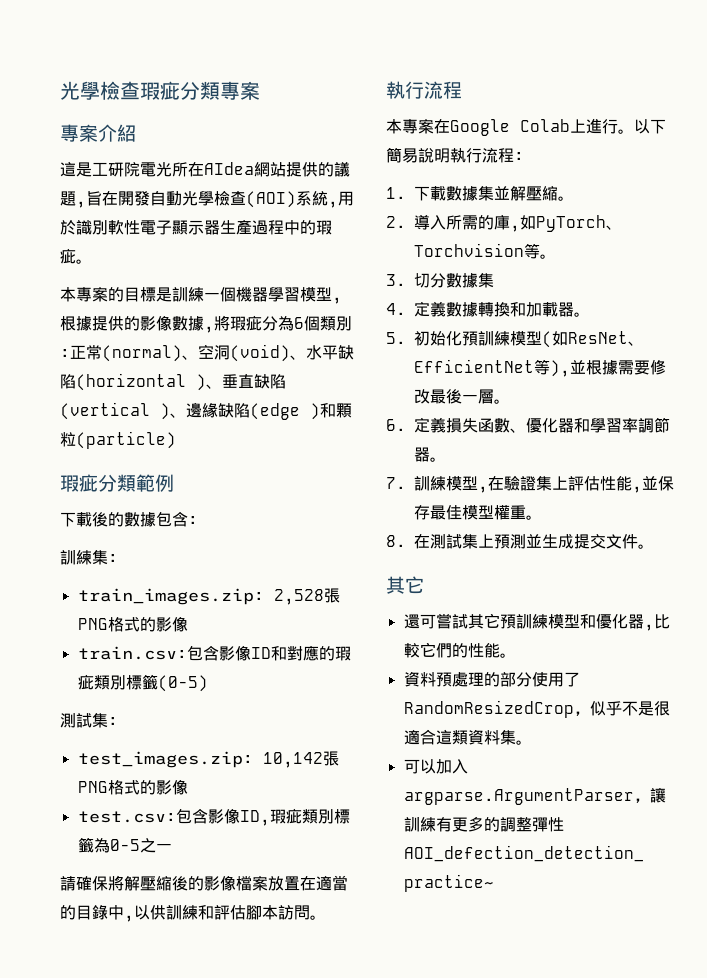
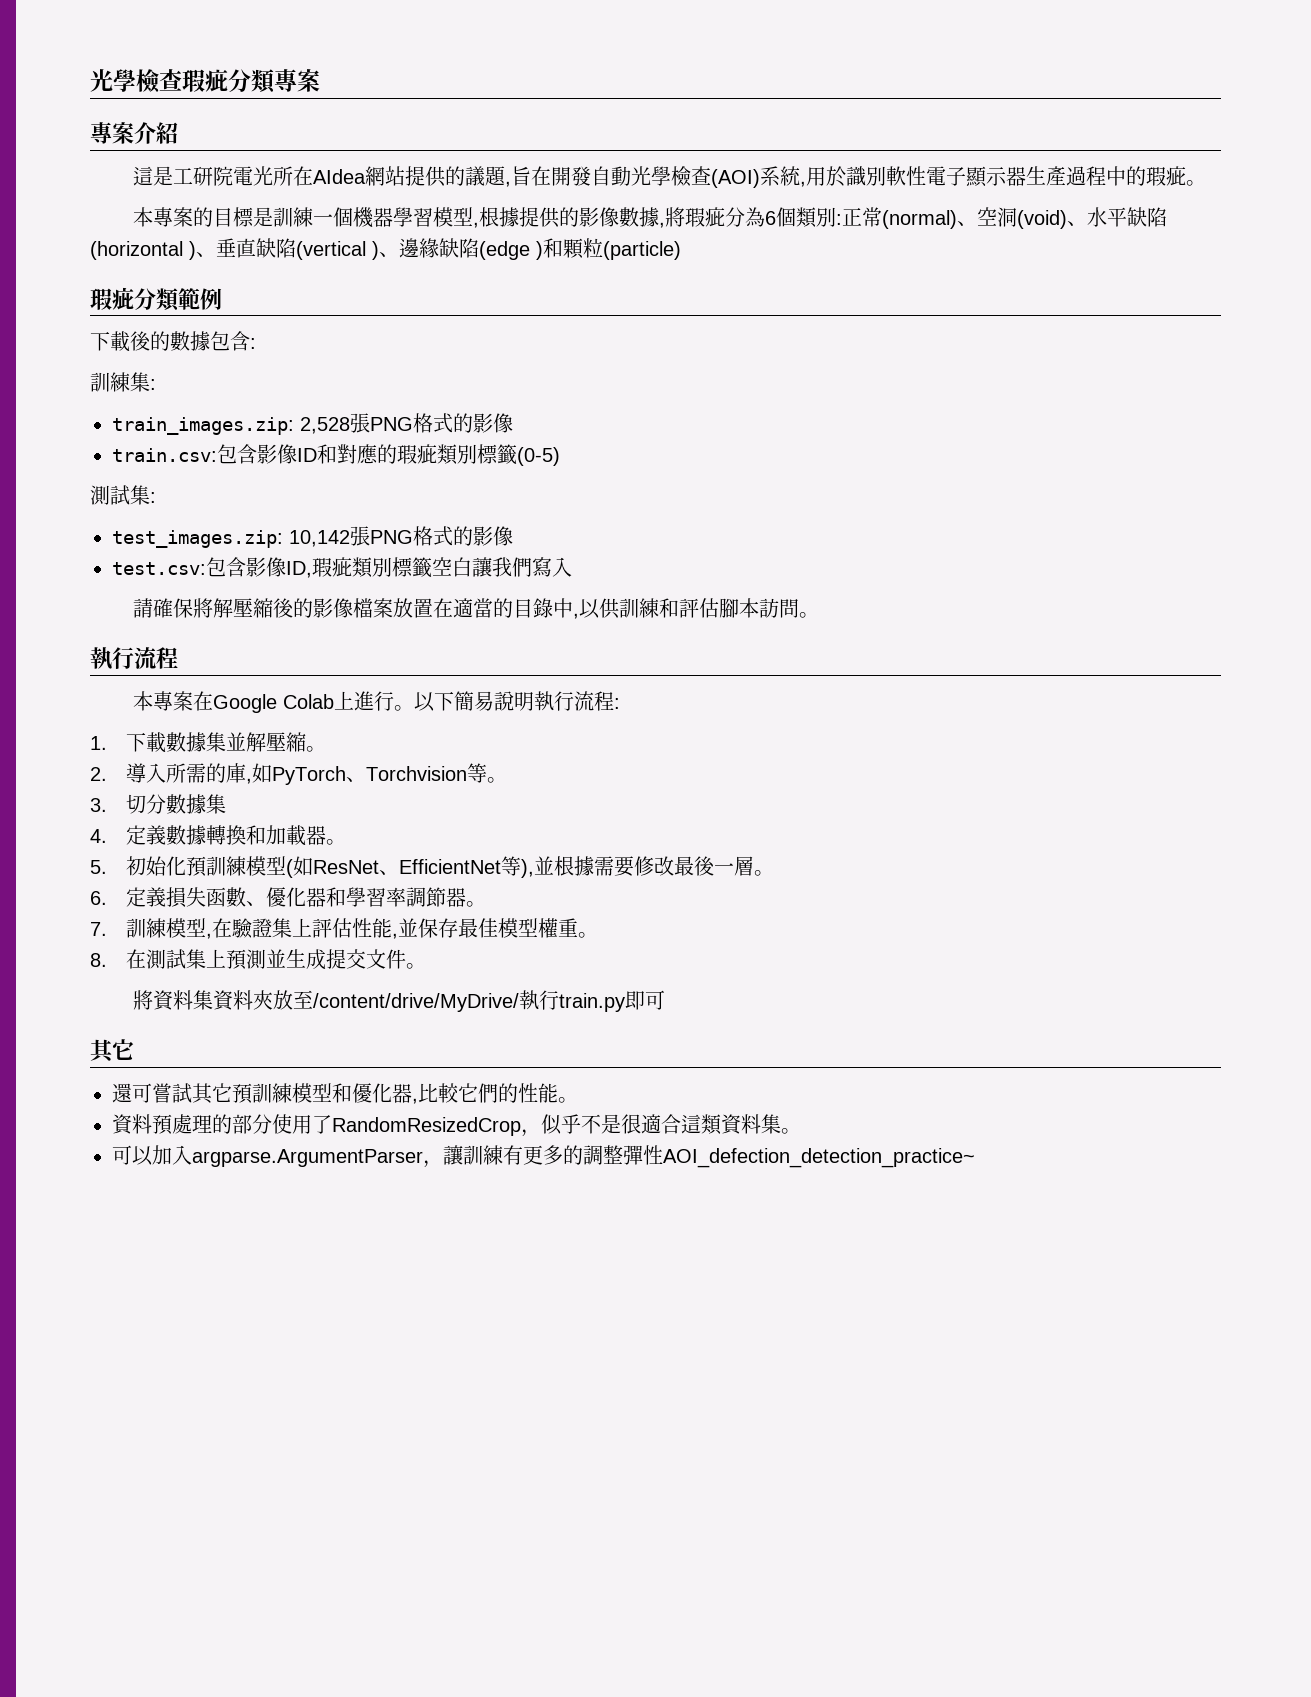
- test.csv:包含影像ID,瑕疵類別標籤為0-5之一
+ test.csv:包含影像ID,瑕疵類別標籤空白讓我們寫入
+ 將資料集資料夾放至/content/drive/MyDrive/執行train.py即可

